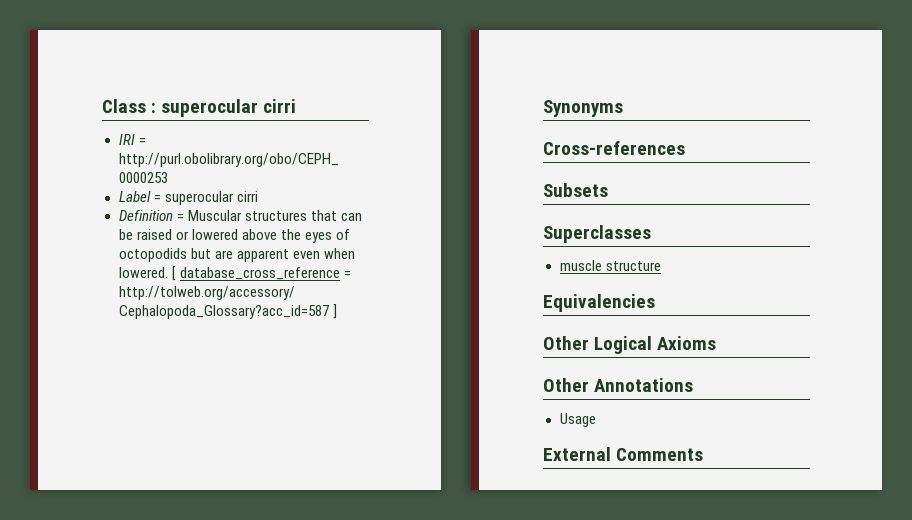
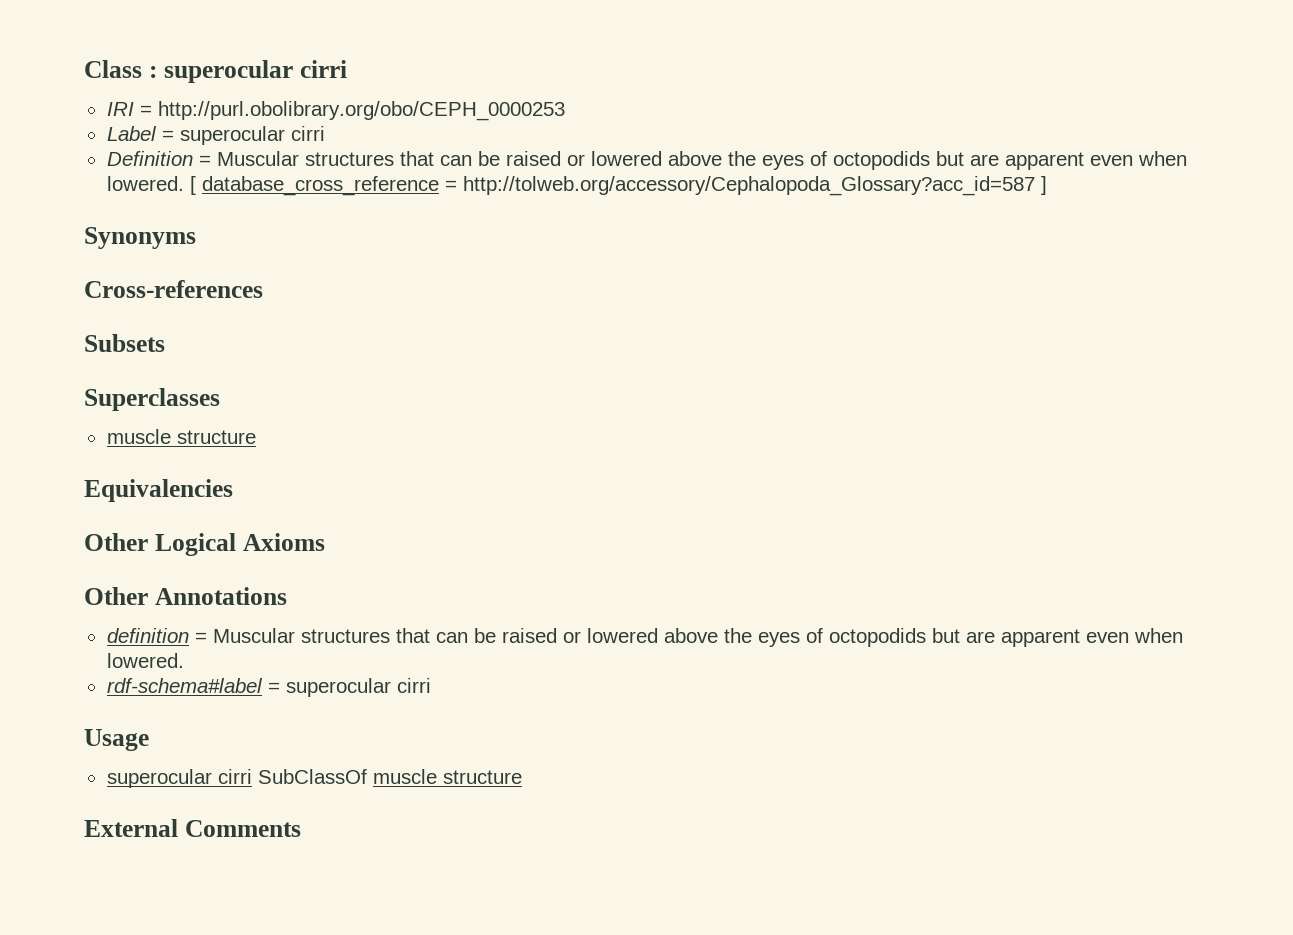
+ definition = Muscular structures that can be raised or lowered above the eyes of octopodids but are apparent even when lowered.
+ rdf-schema#label = superocular cirri
  Usage
+ superocular cirri SubClassOf muscle structure

